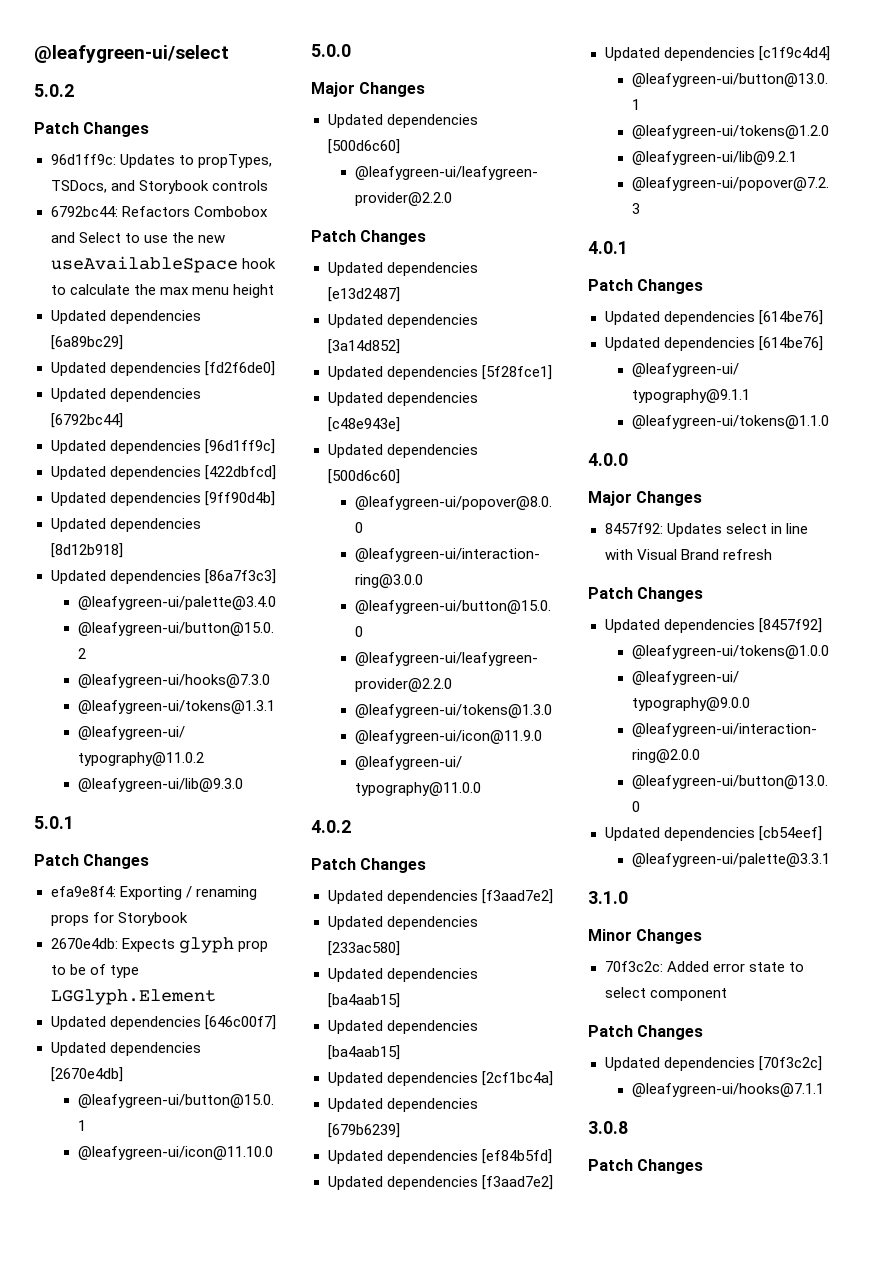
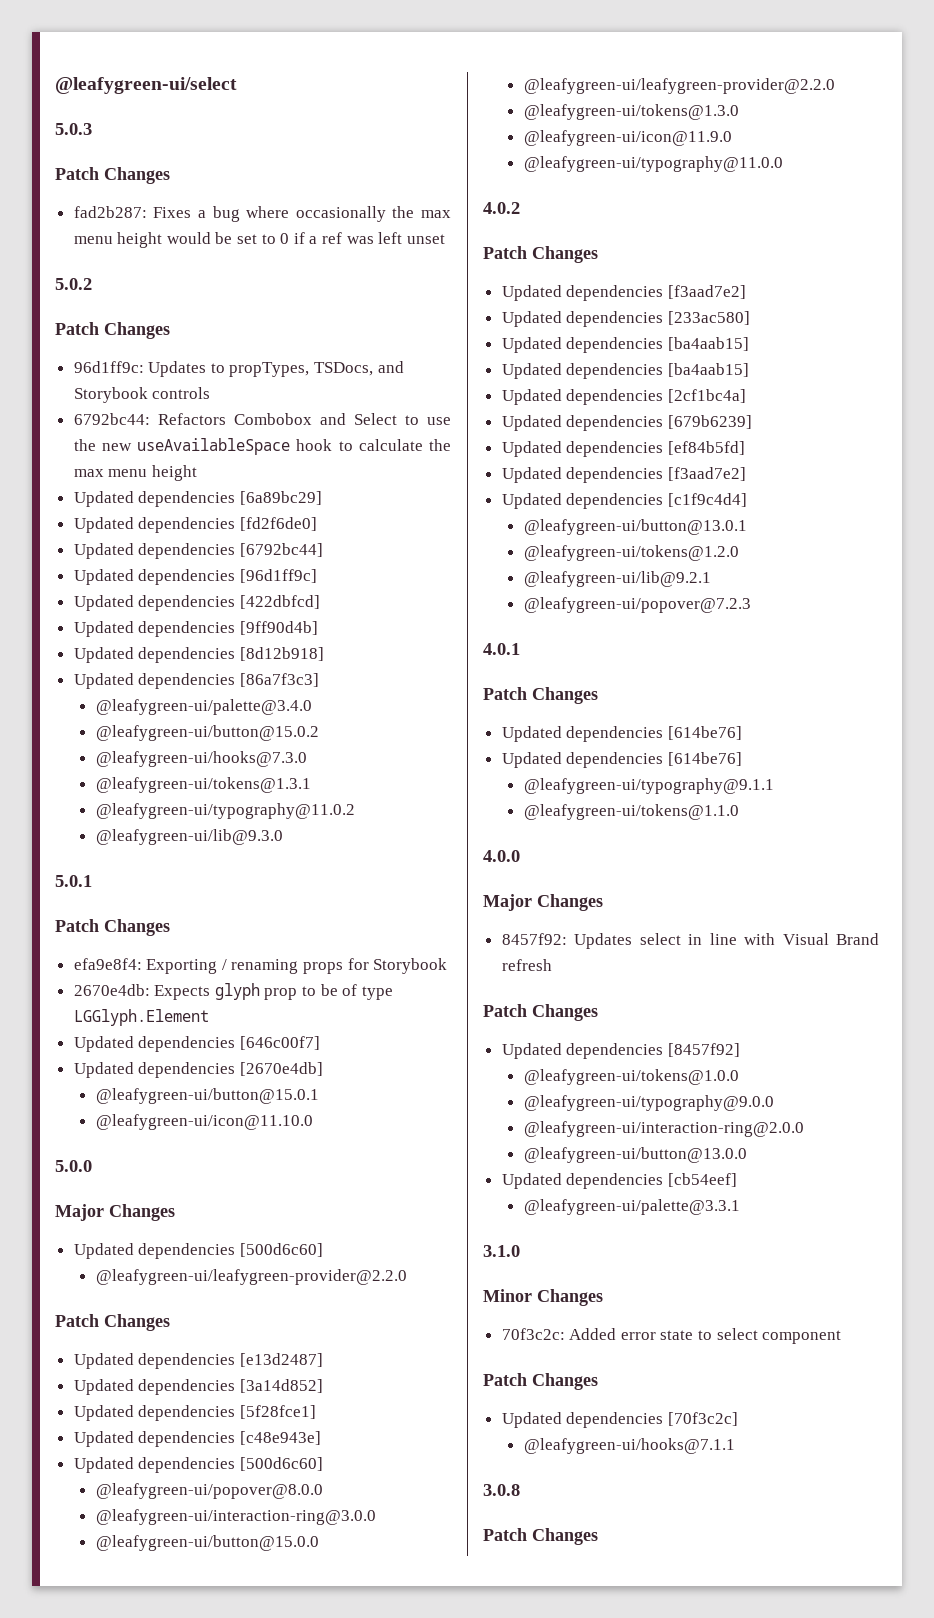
+ 5.0.3
+ Patch Changes
+ fad2b287: Fixes a bug where occasionally the max menu height would be set to 0 if a ref was left unset

